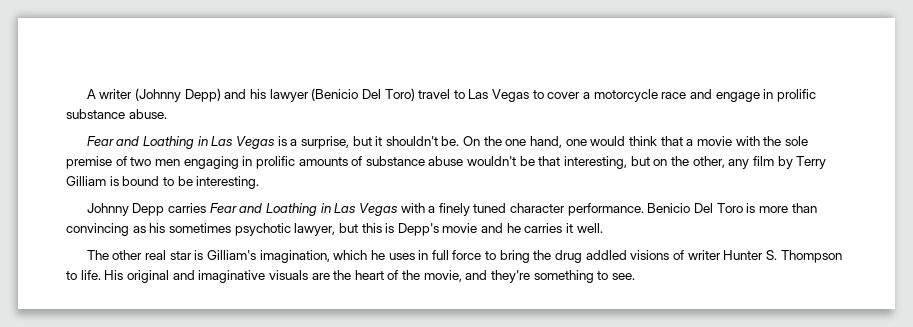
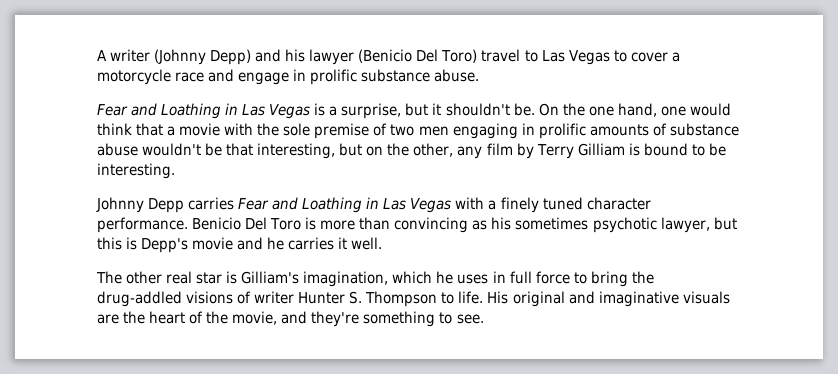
- The other real star is Gilliam's imagination, which he uses in full force to bring the drug addled visions of writer Hunter S. Thompson to life.
+ The other real star is Gilliam's imagination, which he uses in full force to bring the drug-addled visions of writer Hunter S. Thompson to life.

